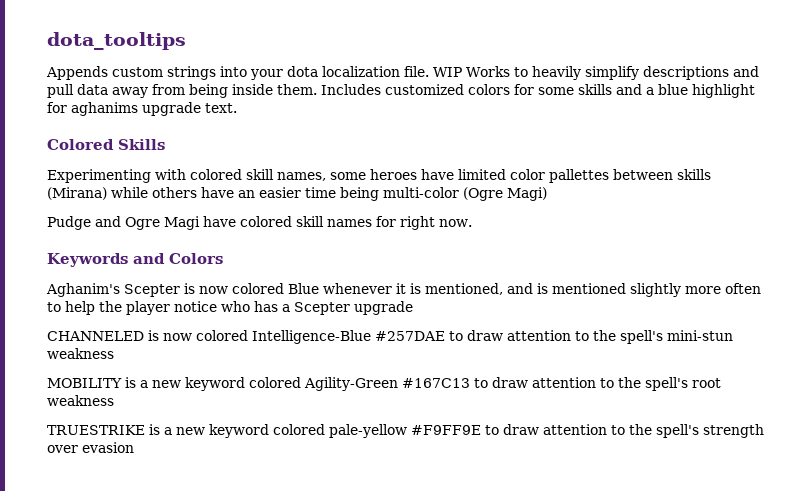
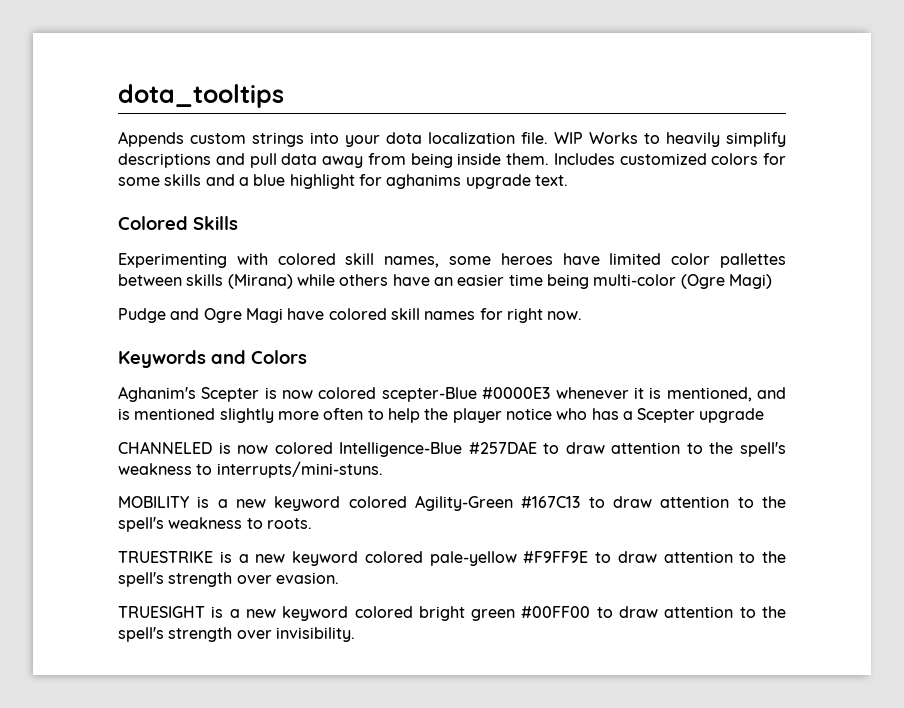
- Aghanim's Scepter is now colored Blue whenever it is mentioned, and is mentioned slightly more often to help the player notice who has a Scepter upgrade
+ Aghanim's Scepter is now colored scepter-Blue #0000E3 whenever it is mentioned, and is mentioned slightly more often to help the player notice who has a Scepter upgrade
- CHANNELED is now colored Intelligence-Blue #257DAE to draw attention to the spell's mini-stun weakness
+ CHANNELED is now colored Intelligence-Blue #257DAE to draw attention to the spell's weakness to interrupts/mini-stuns.
- MOBILITY is a new keyword colored Agility-Green #167C13 to draw attention to the spell's root weakness
+ MOBILITY is a new keyword colored Agility-Green #167C13 to draw attention to the spell's weakness to roots.
- TRUESTRIKE is a new keyword colored pale-yellow #F9FF9E to draw attention to the spell's strength over evasion
+ TRUESTRIKE is a new keyword colored pale-yellow #F9FF9E to draw attention to the spell's strength over evasion.
+ TRUESIGHT is a new keyword colored bright green #00FF00 to draw attention to the spell's strength over invisibility.

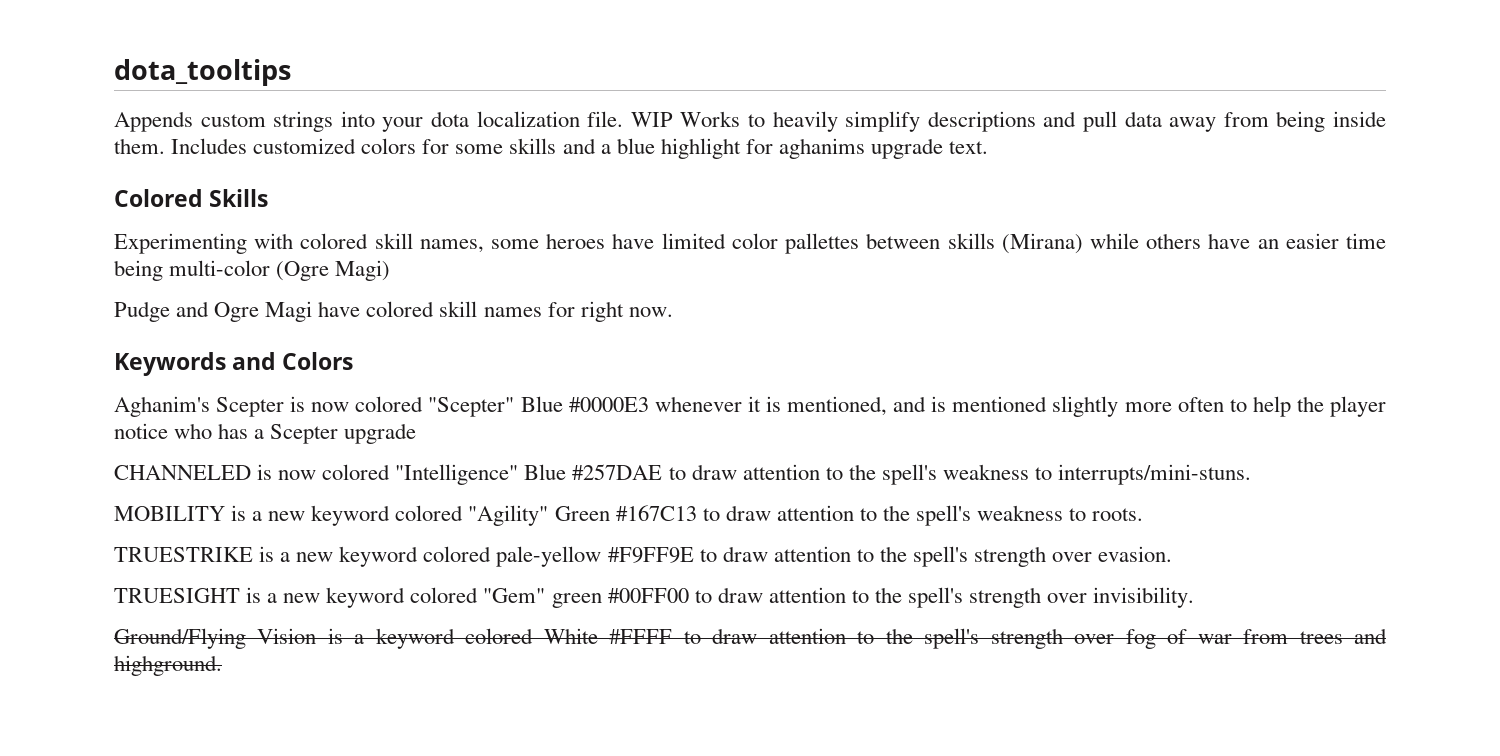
- Aghanim's Scepter is now colored scepter-Blue #0000E3 whenever it is mentioned, and is mentioned slightly more often to help the player notice who has a Scepter upgrade
+ Aghanim's Scepter is now colored "Scepter" Blue #0000E3 whenever it is mentioned, and is mentioned slightly more often to help the player notice who has a Scepter upgrade
- CHANNELED is now colored Intelligence-Blue #257DAE to draw attention to the spell's weakness to interrupts/mini-stuns.
+ CHANNELED is now colored "Intelligence" Blue #257DAE to draw attention to the spell's weakness to interrupts/mini-stuns.
- MOBILITY is a new keyword colored Agility-Green #167C13 to draw attention to the spell's weakness to roots.
+ MOBILITY is a new keyword colored "Agility" Green #167C13 to draw attention to the spell's weakness to roots.
- TRUESIGHT is a new keyword colored bright green #00FF00 to draw attention to the spell's strength over invisibility.
+ TRUESIGHT is a new keyword colored "Gem" green #00FF00 to draw attention to the spell's strength over invisibility.
+ Ground/Flying Vision is a keyword colored White #FFFF to draw attention to the spell's strength over fog of war from trees and highground.

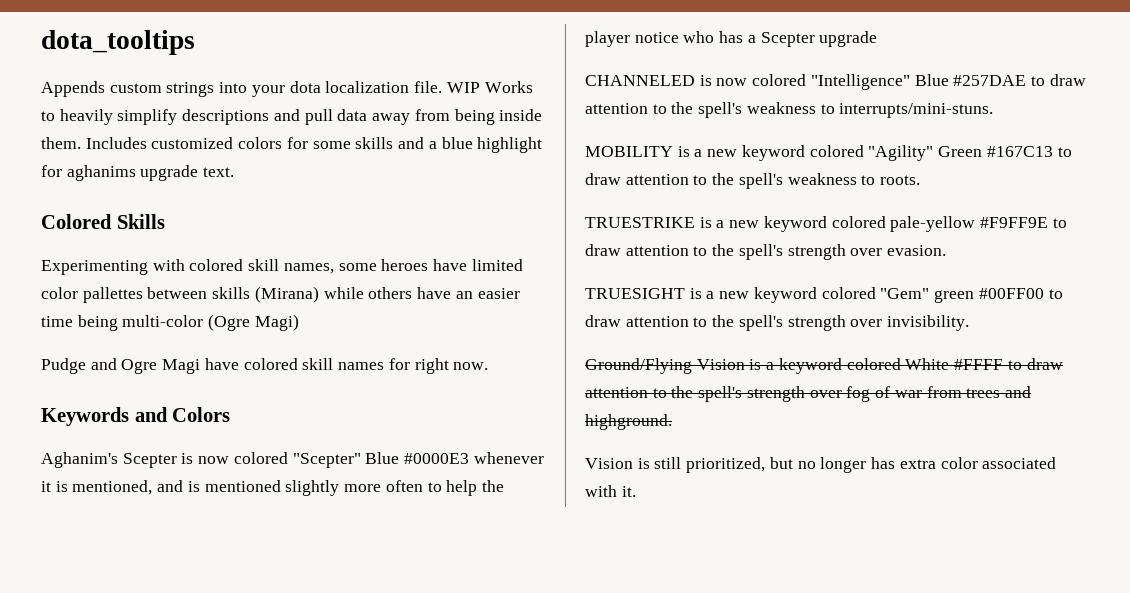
+ Vision is still prioritized, but no longer has extra color associated with it.

